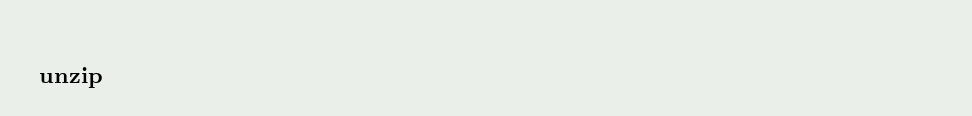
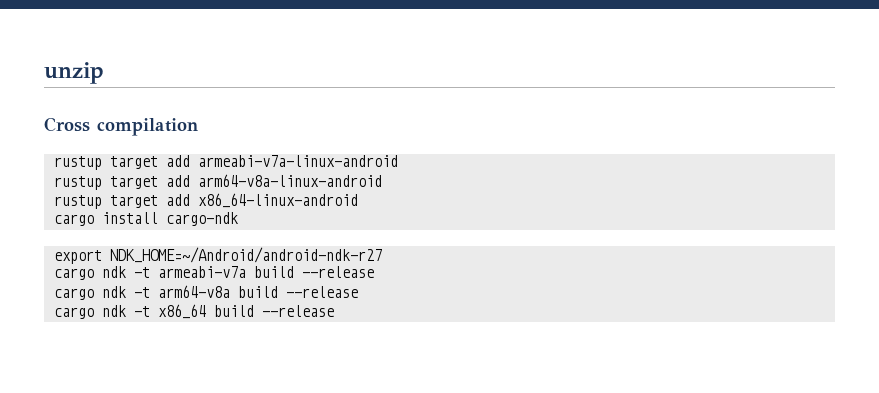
+ Cross compilation
+ rustup target add armeabi-v7a-linux-android
+ rustup target add arm64-v8a-linux-android
+ rustup target add x86_64-linux-android
+ cargo install cargo-ndk
+ export NDK_HOME=~/Android/android-ndk-r27
+ cargo ndk -t armeabi-v7a build --release
+ cargo ndk -t arm64-v8a build --release
+ cargo ndk -t x86_64 build --release

